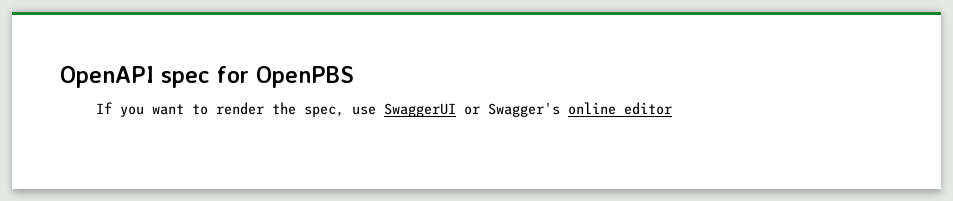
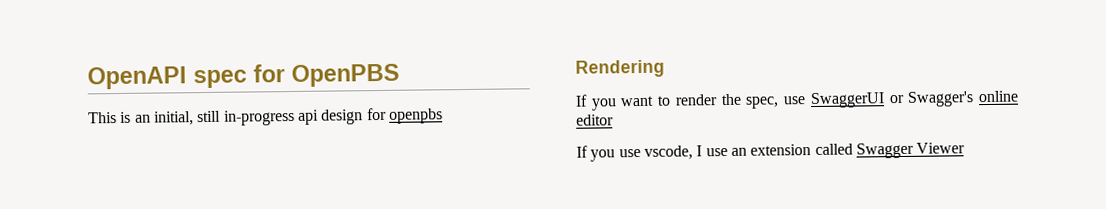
+ This is an initial, still in-progress api design for openpbs
+ Rendering
+ If you use vscode, I use an extension called Swagger Viewer

